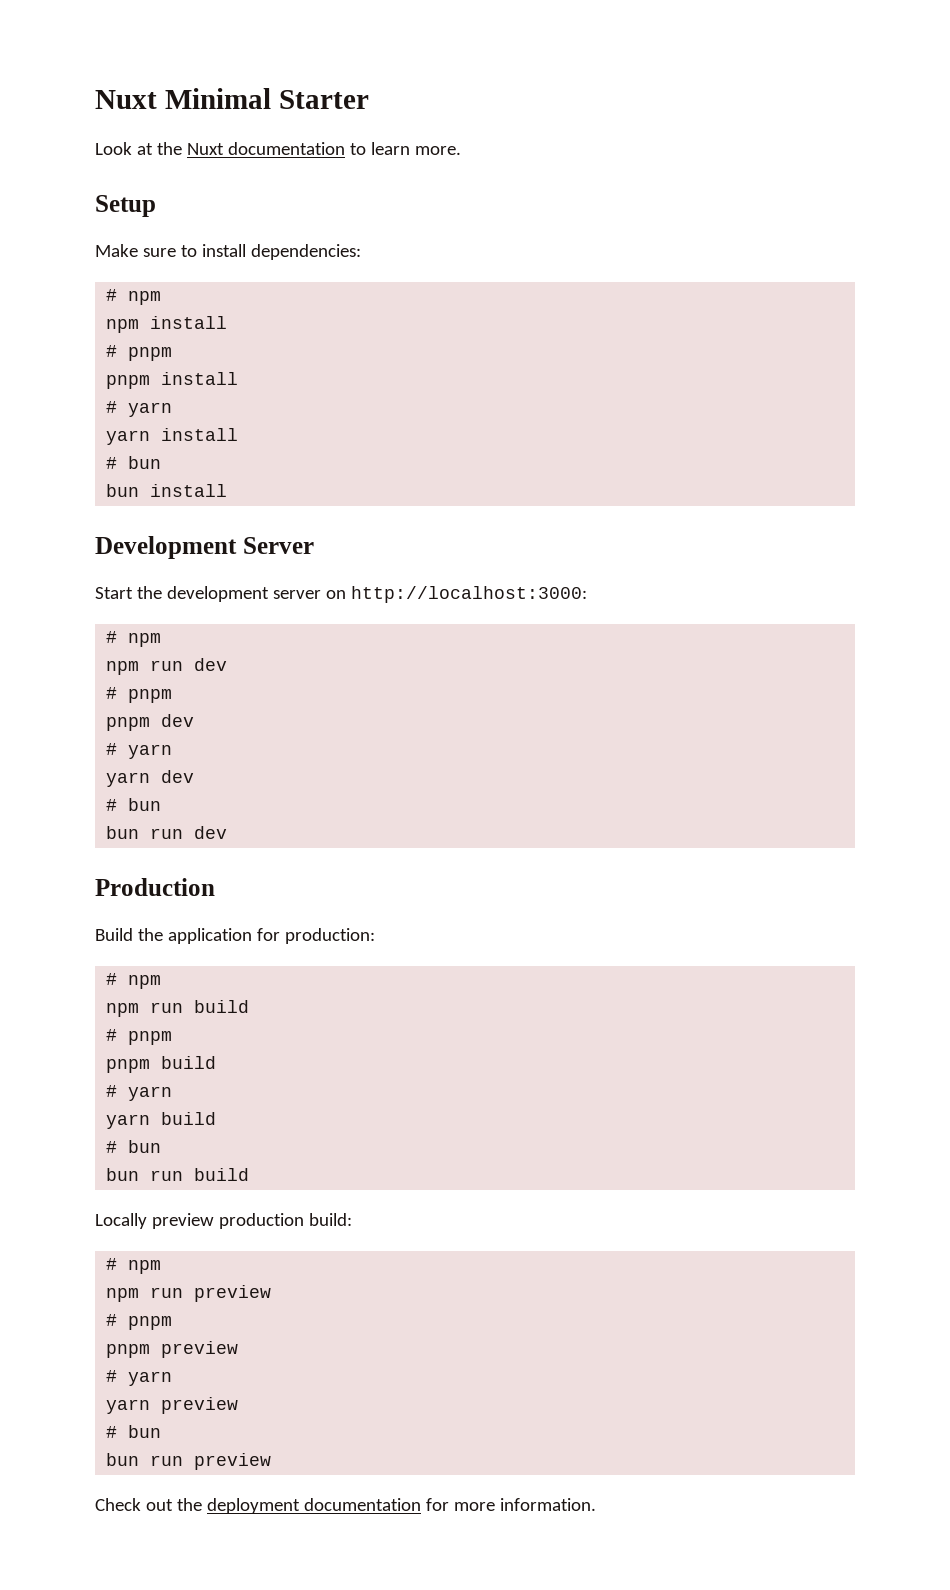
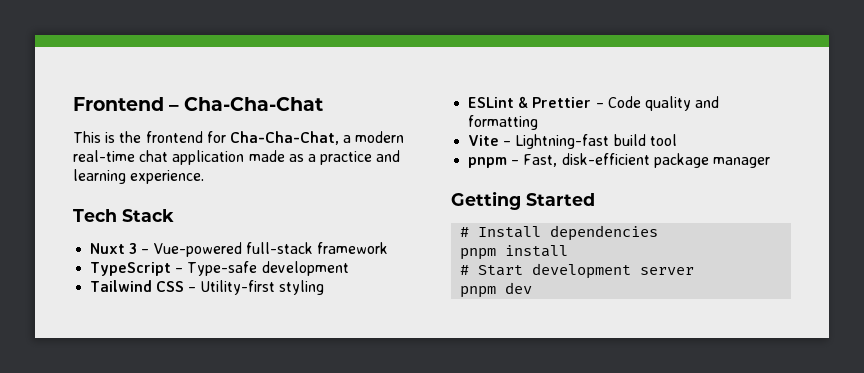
- Nuxt Minimal Starter
- Look at the Nuxt documentation to learn more.
- Setup
- Make sure to install dependencies:
- # npm
- npm install
- # pnpm
+ Frontend – Cha-Cha-Chat
+ This is the frontend for Cha-Cha-Chat, a modern real-time chat application made as a practice and learning experience.
+ Tech Stack
+ Nuxt 3 – Vue-powered full-stack framework
+ TypeScript – Type-safe development
+ Tailwind CSS – Utility-first styling
+ ESLint & Prettier – Code quality and formatting
+ Vite – Lightning-fast build tool
+ pnpm – Fast, disk-efficient package manager
+ Getting Started
+ # Install dependencies
  pnpm install
- # yarn
- yarn install
- # bun
- bun install
- Development Server
- Start the development server on http://localhost:3000:
- # npm
- npm run dev
- # pnpm
+ # Start development server
  pnpm dev
- # yarn
- yarn dev
- # bun
- bun run dev
- Production
- Build the application for production:
- # npm
- npm run build
- # pnpm
- pnpm build
- # yarn
- yarn build
- # bun
- bun run build
- Locally preview production build:
- # npm
- npm run preview
- # pnpm
- pnpm preview
- # yarn
- yarn preview
- # bun
- bun run preview
- Check out the deployment documentation for more information.

